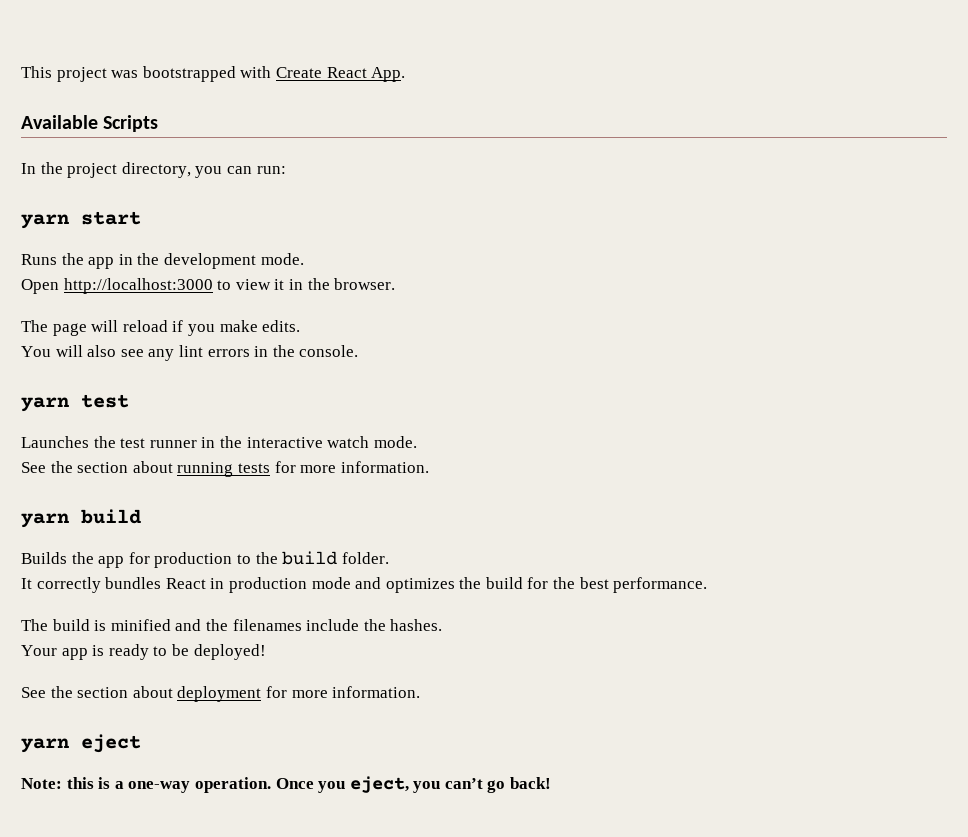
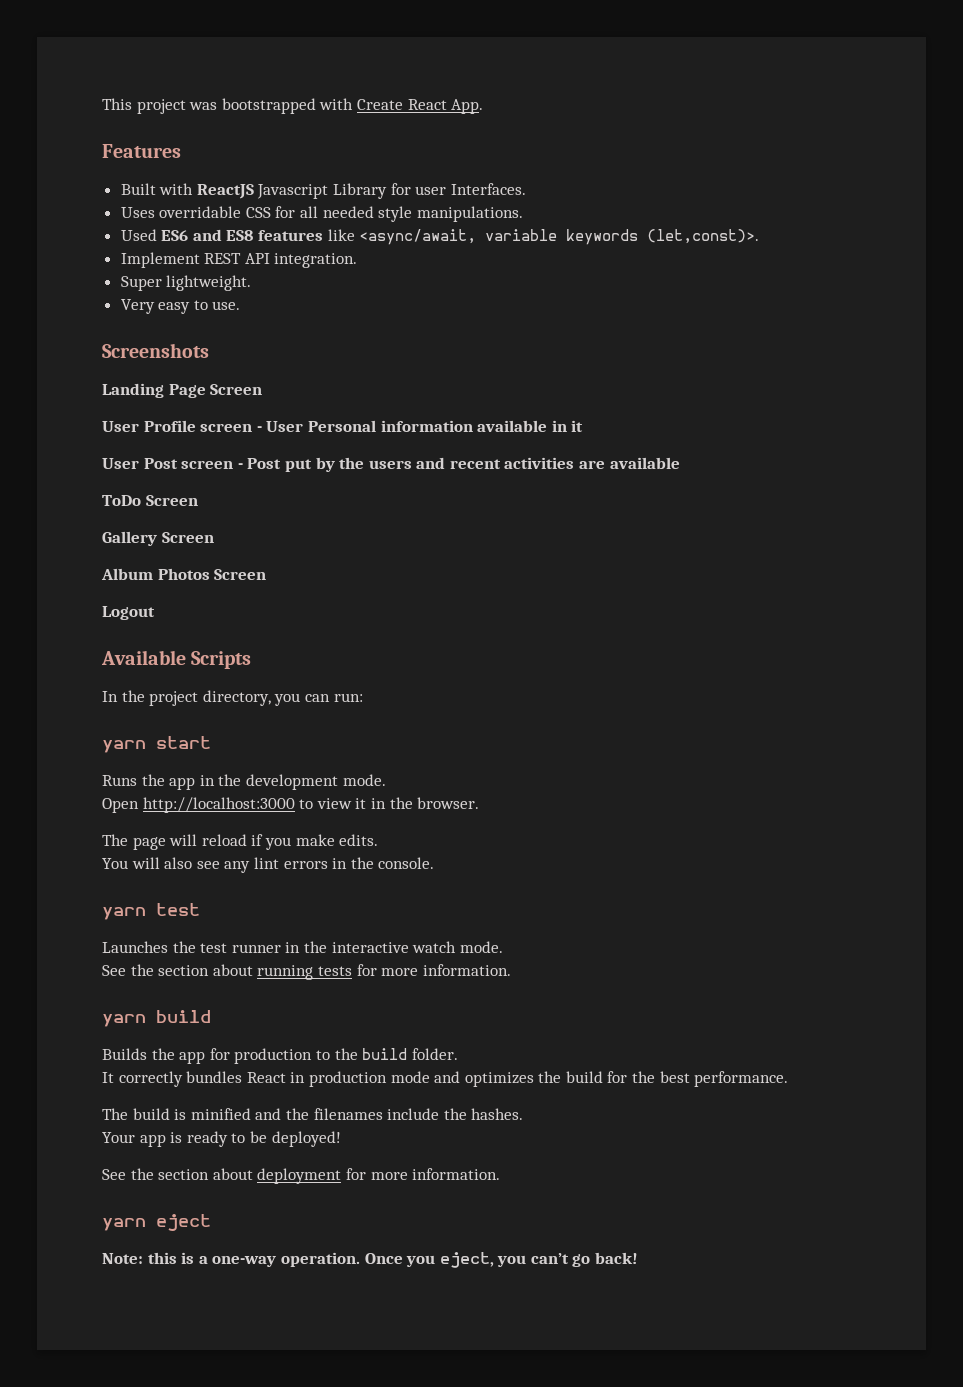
+ Features
+ Built with ReactJS Javascript Library for user Interfaces.
+ Uses overridable CSS for all needed style manipulations.
+ Used ES6 and ES8 features like <async/await, variable keywords (let,const)>.
+ Implement REST API integration.
+ Super lightweight.
+ Very easy to use.
+ Screenshots
+ Landing Page Screen
+ User Profile screen - User Personal information available in it
+ User Post screen - Post put by the users and recent activities are available
+ ToDo Screen
+ Gallery Screen
+ Album Photos Screen
+ Logout

